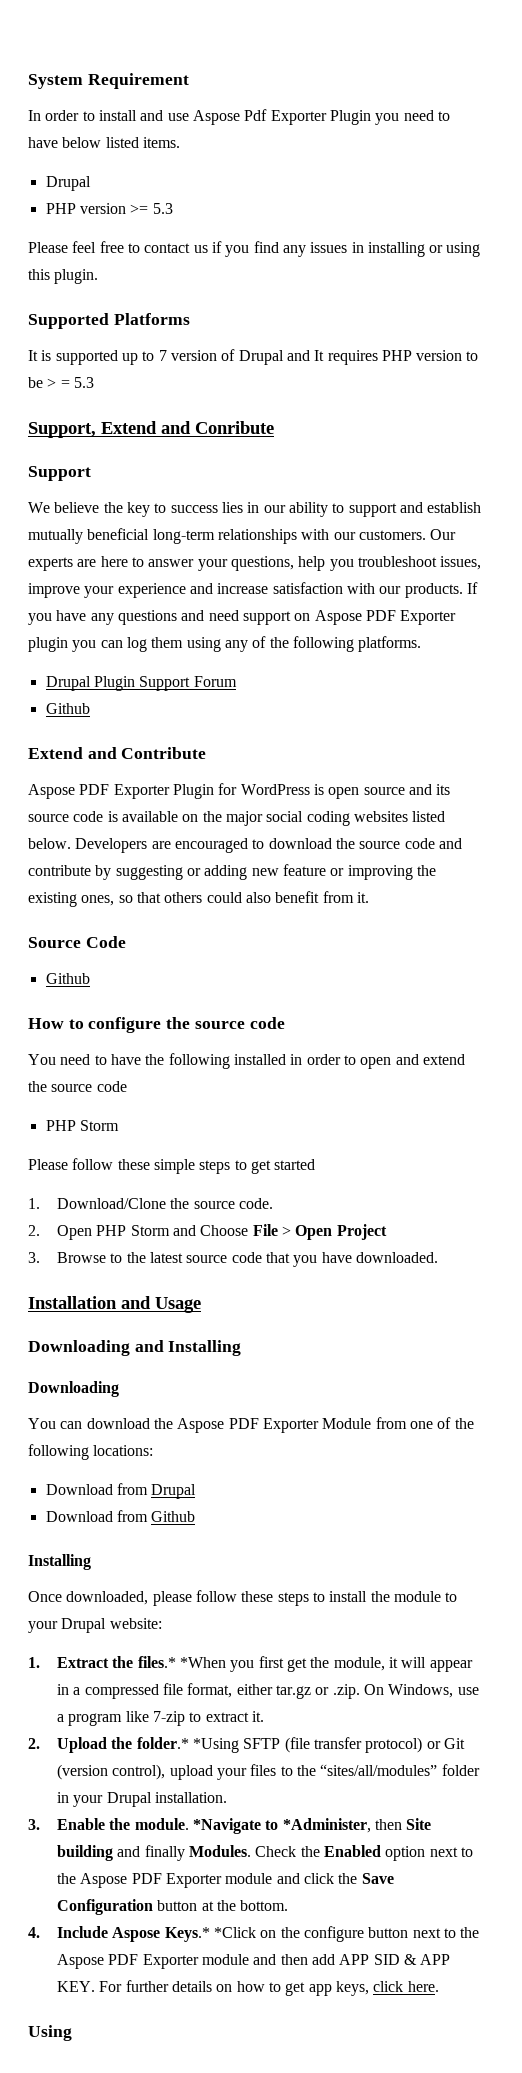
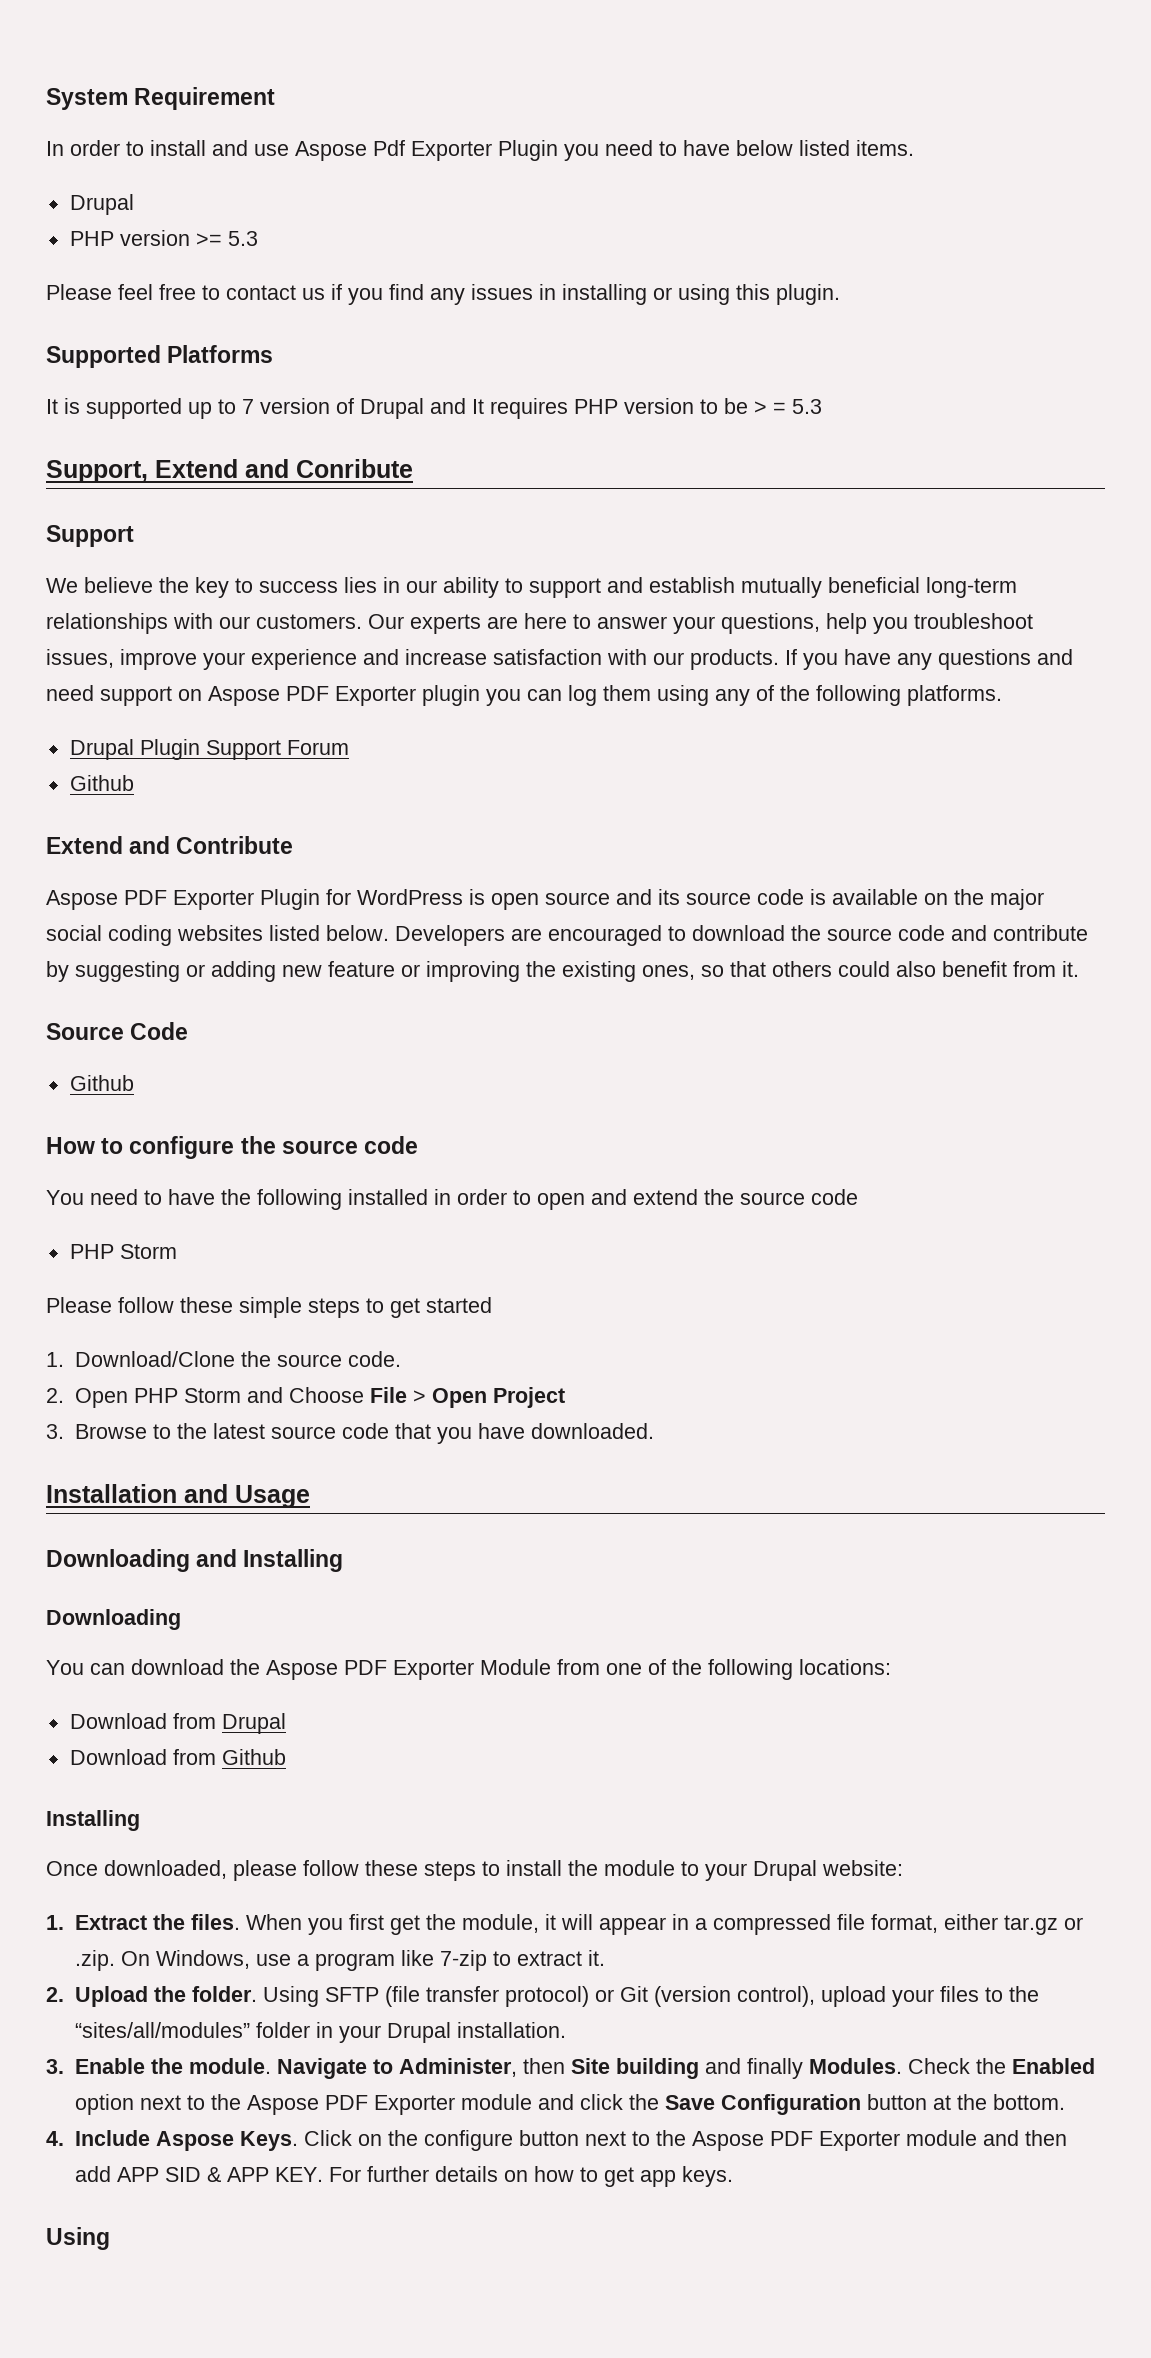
- 1. Extract the files.* *When you first get the module, it will appear in a compressed file format, either tar.gz or .zip. On Windows, use a program like 7-zip to extract it.
+ 1. Extract the files. When you first get the module, it will appear in a compressed file format, either tar.gz or .zip. On Windows, use a program like 7-zip to extract it.
- 2. Upload the folder.* *Using SFTP (file transfer protocol) or Git (version control), upload your files to the “sites/all/modules” folder in your Drupal installation.
+ 2. Upload the folder. Using SFTP (file transfer protocol) or Git (version control), upload your files to the “sites/all/modules” folder in your Drupal installation.
- *Navigate to *Administer, then Site building and finally Modules.
+ Navigate to Administer, then Site building and finally Modules.
- 4. Include Aspose Keys.* *Click on the configure button next to the Aspose PDF Exporter module and then add APP SID & APP KEY. For further details on how to get app keys, click here.
+ 4. Include Aspose Keys. Click on the configure button next to the Aspose PDF Exporter module and then add APP SID & APP KEY. For further details on how to get app keys.

